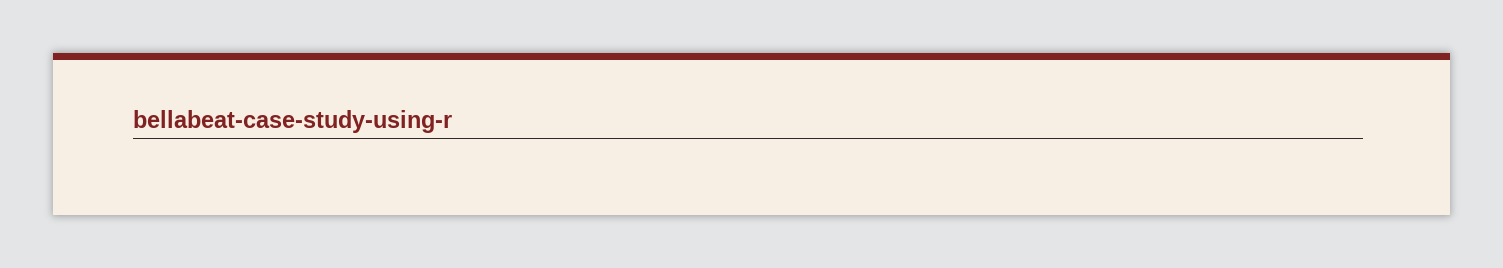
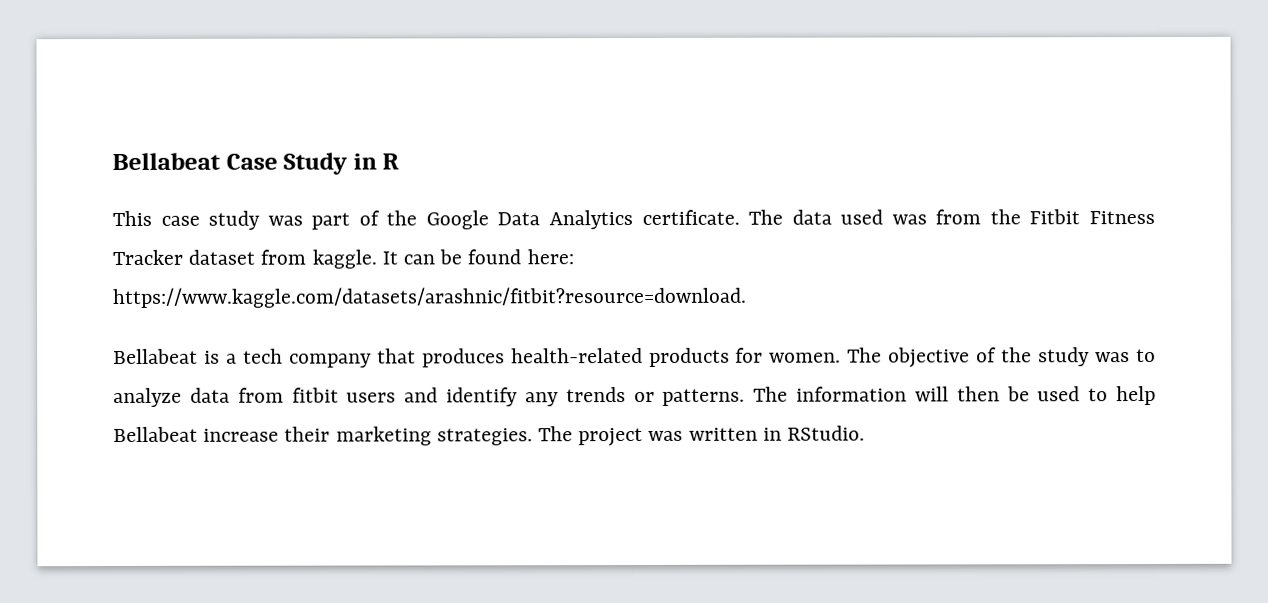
- bellabeat-case-study-using-r
+ Bellabeat Case Study in R
+ This case study was part of the Google Data Analytics certificate. The data used was from the Fitbit Fitness Tracker dataset from kaggle. It can be found here: https://www.kaggle.com/datasets/arashnic/fitbit?resource=download.
+ Bellabeat is a tech company that produces health-related products for women. The objective of the study was to analyze data from fitbit users and identify any trends or patterns. The information will then be used to help Bellabeat increase their marketing strategies. The project was written in RStudio.

